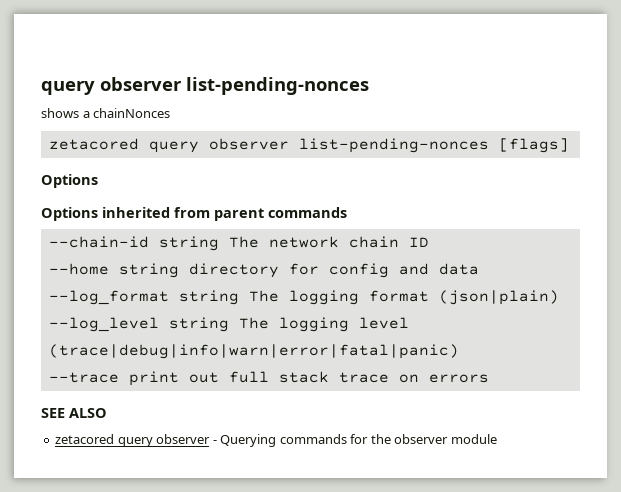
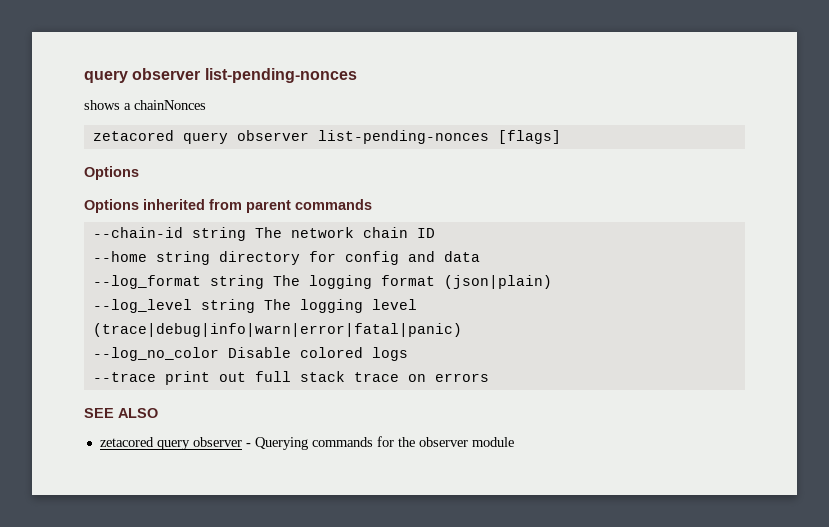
+ --log_no_color Disable colored logs

